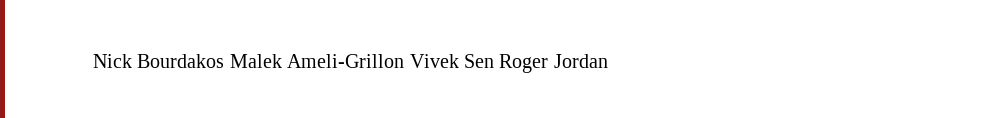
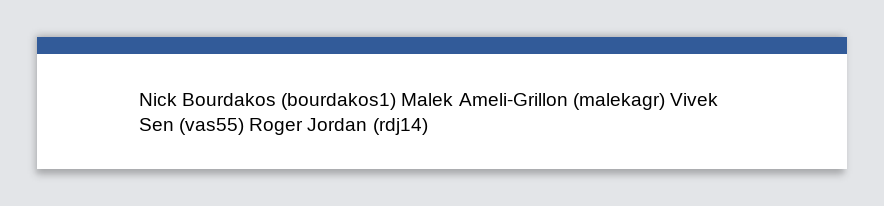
- Nick Bourdakos Malek Ameli-Grillon Vivek Sen Roger Jordan
+ Nick Bourdakos (bourdakos1) Malek Ameli-Grillon (malekagr) Vivek Sen (vas55) Roger Jordan (rdj14)

